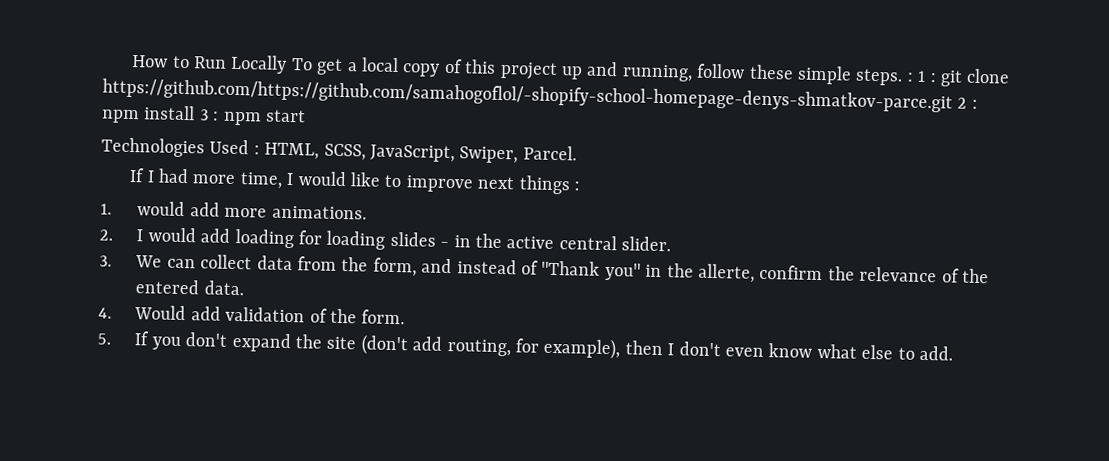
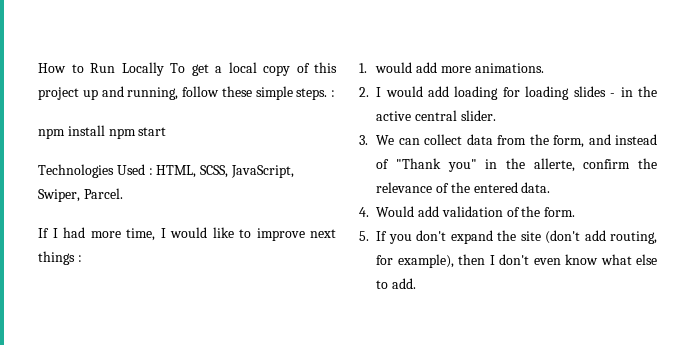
- How to Run Locally To get a local copy of this project up and running, follow these simple steps. : 1 : git clone https://github.com/https://github.com/samahogoflol/-shopify-school-homepage-denys-shmatkov-parce.git 2 : npm install 3 : npm start
+ How to Run Locally To get a local copy of this project up and running, follow these simple steps. :
+ npm install npm start

